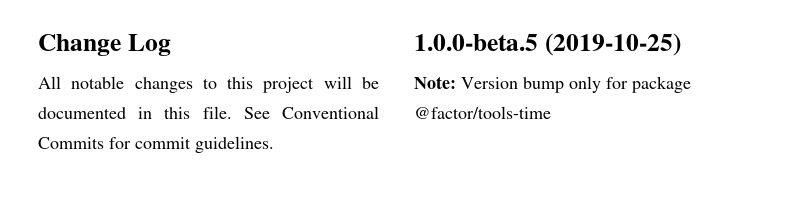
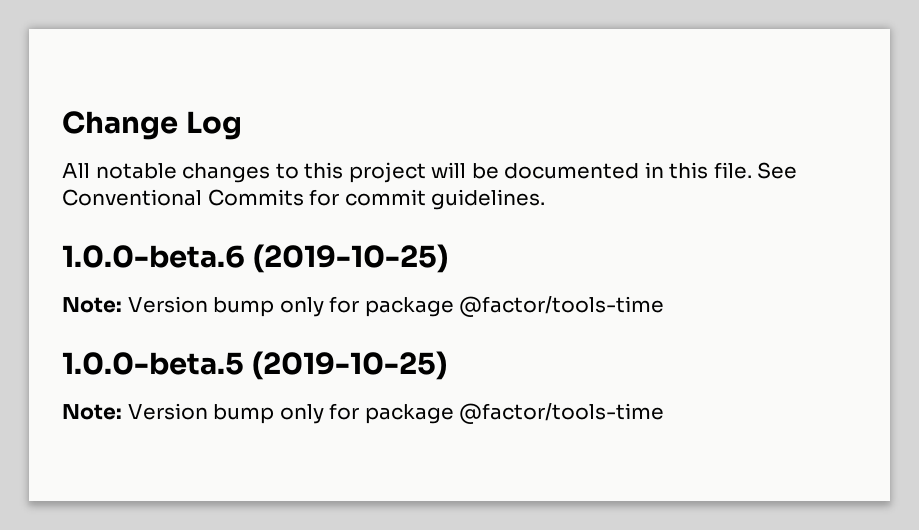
+ 1.0.0-beta.6 (2019-10-25)
+ Note: Version bump only for package @factor/tools-time

